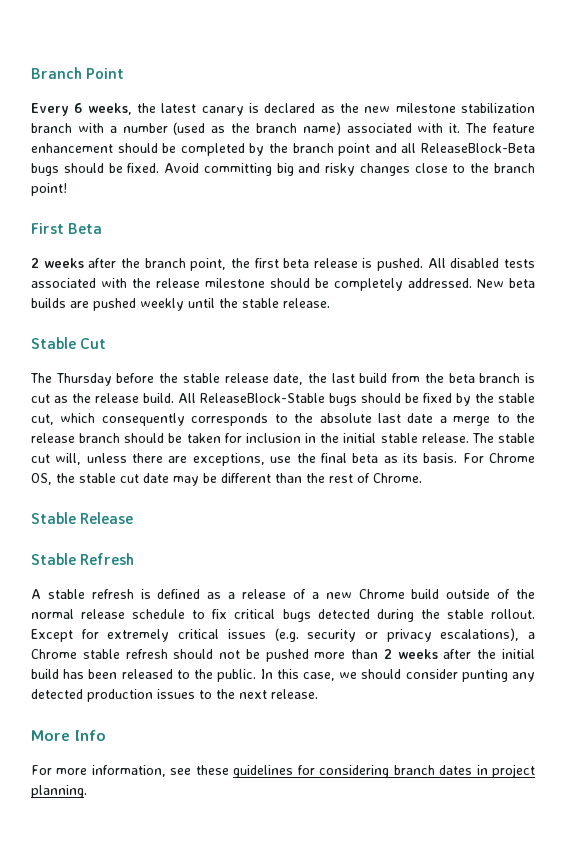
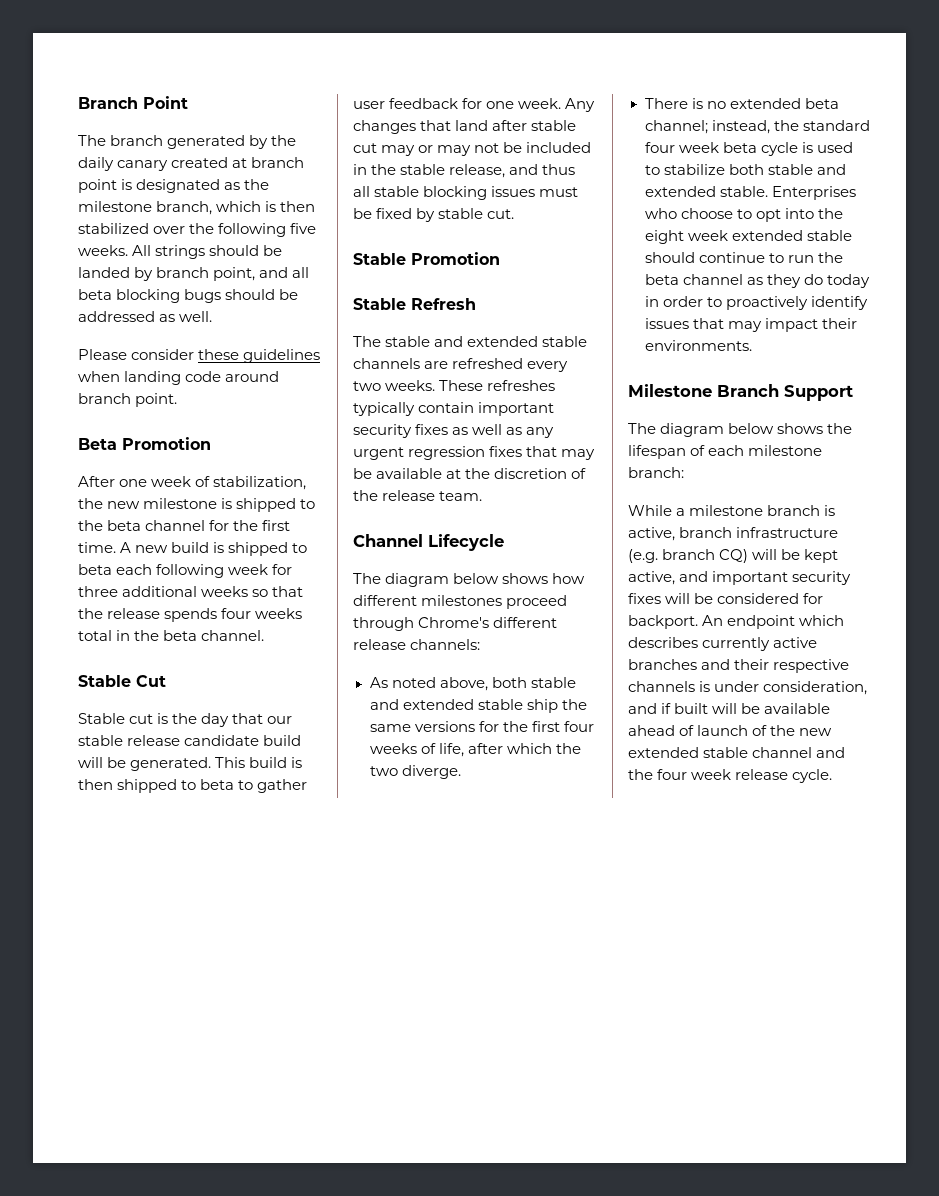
- Every 6 weeks, the latest canary is declared as the new milestone stabilization branch with a number (used as the branch name) associated with it. The feature enhancement should be completed by the branch point and all ReleaseBlock-Beta bugs should be fixed. Avoid committing big and risky changes close to the branch point!
- First Beta
- 2 weeks after the branch point, the first beta release is pushed. All disabled tests associated with the release milestone should be completely addressed. New beta builds are pushed weekly until the stable release.
+ The branch generated by the daily canary created at branch point is designated as the milestone branch, which is then stabilized over the following five weeks. All strings should be landed by branch point, and all beta blocking bugs should be addressed as well.
+ Please consider these guidelines when landing code around branch point.
+ Beta Promotion
+ After one week of stabilization, the new milestone is shipped to the beta channel for the first time. A new build is shipped to beta each following week for three additional weeks so that the release spends four weeks total in the beta channel.
  Stable Cut
- The Thursday before the stable release date, the last build from the beta branch is cut as the release build. All ReleaseBlock-Stable bugs should be fixed by the stable cut, which consequently corresponds to the absolute last date a merge to the release branch should be taken for inclusion in the initial stable release. The stable cut will, unless there are exceptions, use the final beta as its basis. For Chrome OS, the stable cut date may be different than the rest of Chrome.
- Stable Release
+ Stable cut is the day that our stable release candidate build will be generated. This build is then shipped to beta to gather user feedback for one week. Any changes that land after stable cut may or may not be included in the stable release, and thus all stable blocking issues must be fixed by stable cut.
+ Stable Promotion
- A stable refresh is defined as a release of a new Chrome build outside of the normal release schedule to fix critical bugs detected during the stable rollout. Except for extremely critical issues (e.g. security or privacy escalations), a Chrome stable refresh should not be pushed more than 2 weeks after the initial build has been released to the public. In this case, we should consider punting any detected production issues to the next release.
- More Info
- For more information, see these guidelines for considering branch dates in project planning.
+ The stable and extended stable channels are refreshed every two weeks. These refreshes typically contain important security fixes as well as any urgent regression fixes that may be available at the discretion of the release team.
+ Channel Lifecycle
+ The diagram below shows how different milestones proceed through Chrome's different release channels:
+ As noted above, both stable and extended stable ship the same versions for the first four weeks of life, after which the two diverge.
+ There is no extended beta channel; instead, the standard four week beta cycle is used to stabilize both stable and extended stable. Enterprises who choose to opt into the eight week extended stable should continue to run the beta channel as they do today in order to proactively identify issues that may impact their environments.
+ Milestone Branch Support
+ The diagram below shows the lifespan of each milestone branch:
+ While a milestone branch is active, branch infrastructure (e.g. branch CQ) will be kept active, and important security fixes will be considered for backport. An endpoint which describes currently active branches and their respective channels is under consideration, and if built will be available ahead of launch of the new extended stable channel and the four week release cycle.

